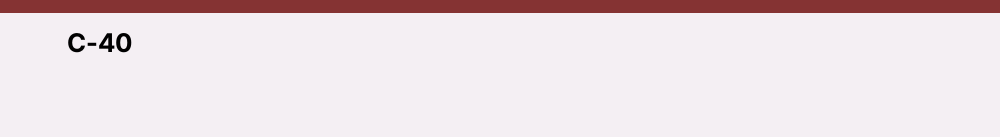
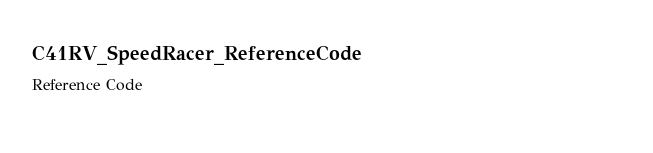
- C-40
+ C41RV_SpeedRacer_ReferenceCode
+ Reference Code

